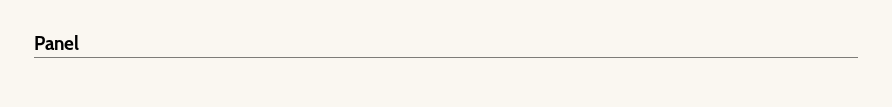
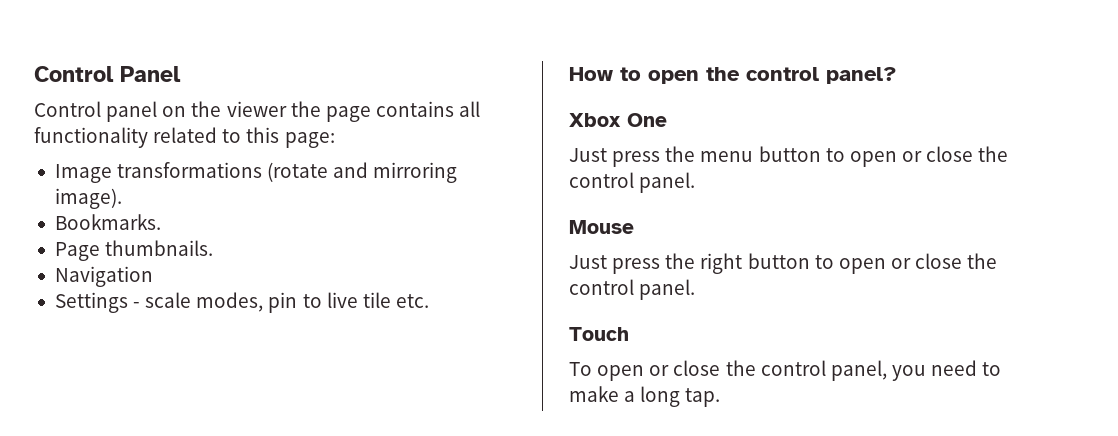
- Panel
+ Control Panel
+ Control panel on the viewer the page contains all functionality related to this page:
+ Image transformations (rotate and mirroring image).
+ Bookmarks.
+ Page thumbnails.
+ Navigation
+ Settings - scale modes, pin to live tile etc.
+ How to open the control panel?
+ Xbox One
+ Just press the menu button to open or close the control panel.
+ Mouse
+ Just press the right button to open or close the control panel.
+ Touch
+ To open or close the control panel, you need to make a long tap.

